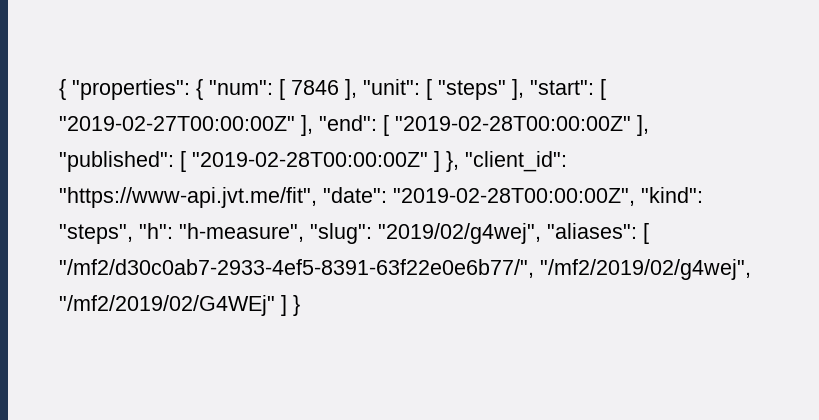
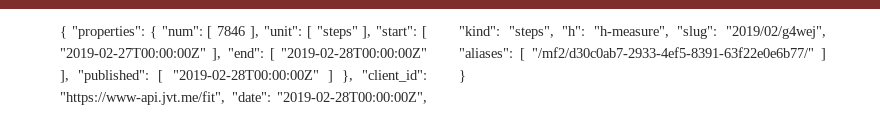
- { "properties": { "num": [ 7846 ], "unit": [ "steps" ], "start": [ "2019-02-27T00:00:00Z" ], "end": [ "2019-02-28T00:00:00Z" ], "published": [ "2019-02-28T00:00:00Z" ] }, "client_id": "https://www-api.jvt.me/fit", "date": "2019-02-28T00:00:00Z", "kind": "steps", "h": "h-measure", "slug": "2019/02/g4wej", "aliases": [ "/mf2/d30c0ab7-2933-4ef5-8391-63f22e0e6b77/", "/mf2/2019/02/g4wej", "/mf2/2019/02/G4WEj" ] }
+ { "properties": { "num": [ 7846 ], "unit": [ "steps" ], "start": [ "2019-02-27T00:00:00Z" ], "end": [ "2019-02-28T00:00:00Z" ], "published": [ "2019-02-28T00:00:00Z" ] }, "client_id": "https://www-api.jvt.me/fit", "date": "2019-02-28T00:00:00Z", "kind": "steps", "h": "h-measure", "slug": "2019/02/g4wej", "aliases": [ "/mf2/d30c0ab7-2933-4ef5-8391-63f22e0e6b77/" ] }

